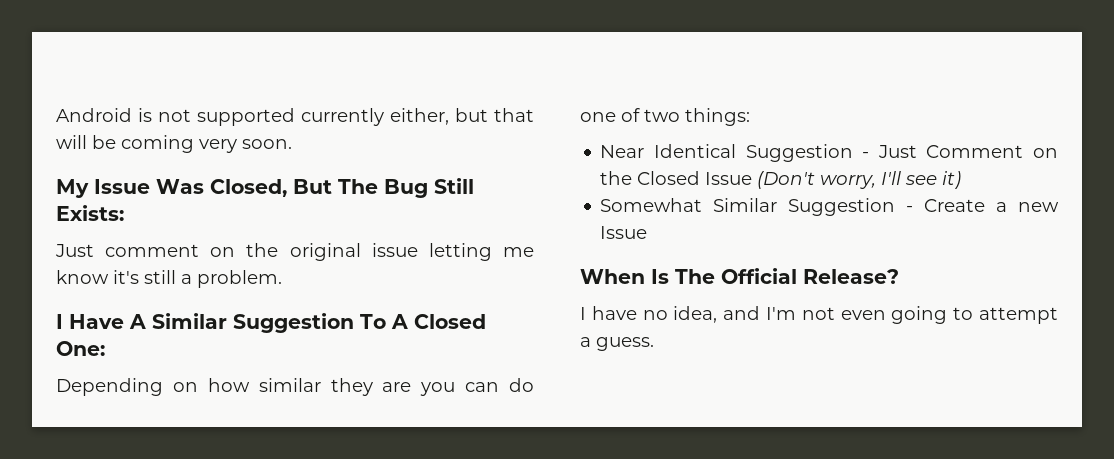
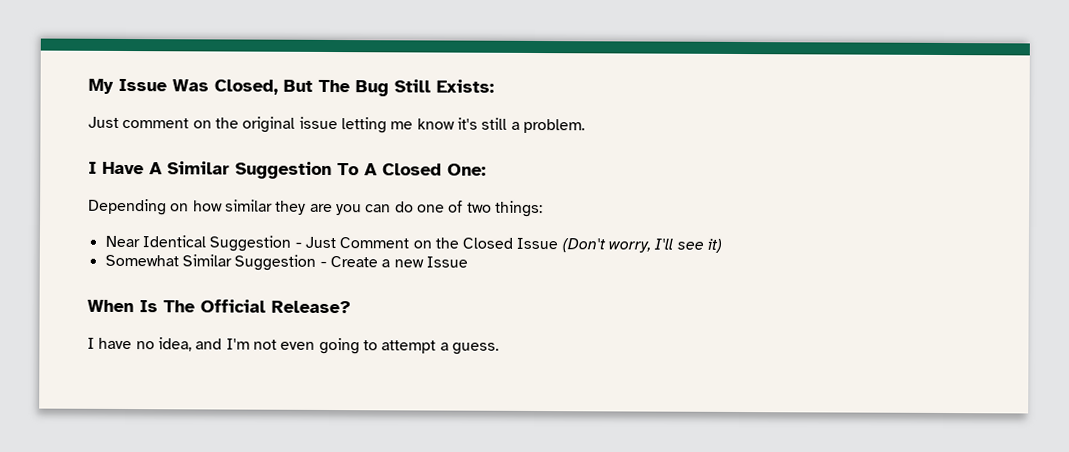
- Android is not supported currently either, but that will be coming very soon.

